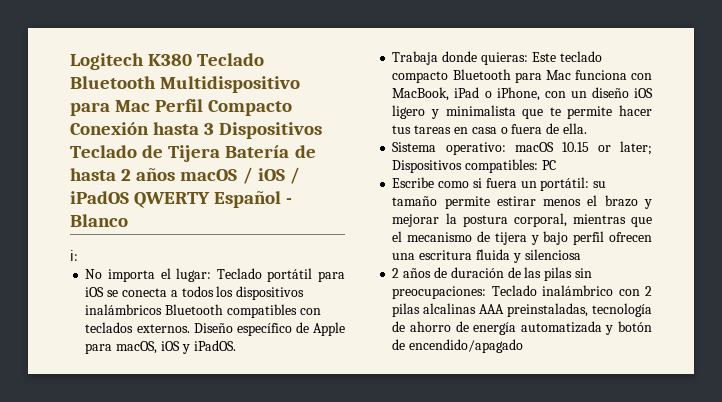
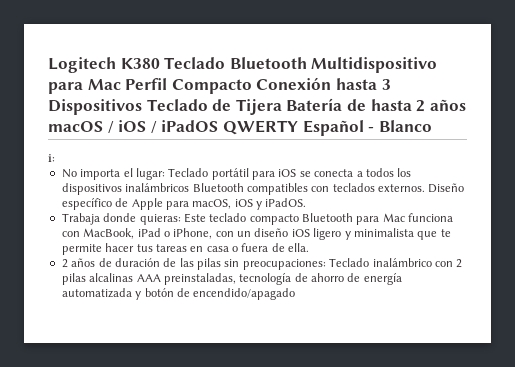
- Sistema operativo: macOS 10.15 or later; Dispositivos compatibles: PC
- Escribe como si fuera un portátil: su tamaño permite estirar menos el brazo y mejorar la postura corporal, mientras que el mecanismo de tijera y bajo perfil ofrecen una escritura fluida y silenciosa

